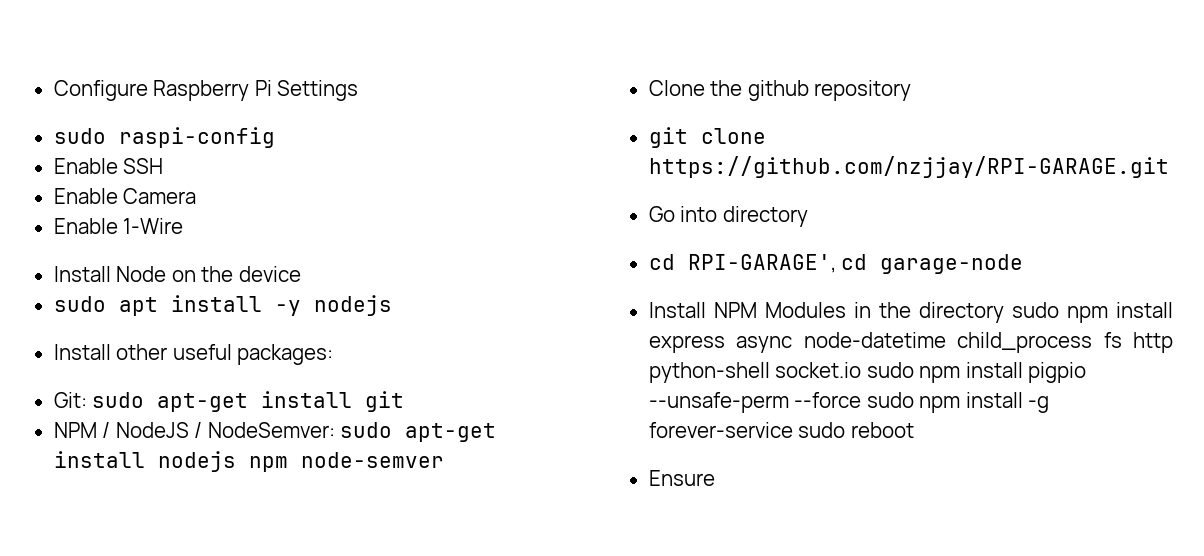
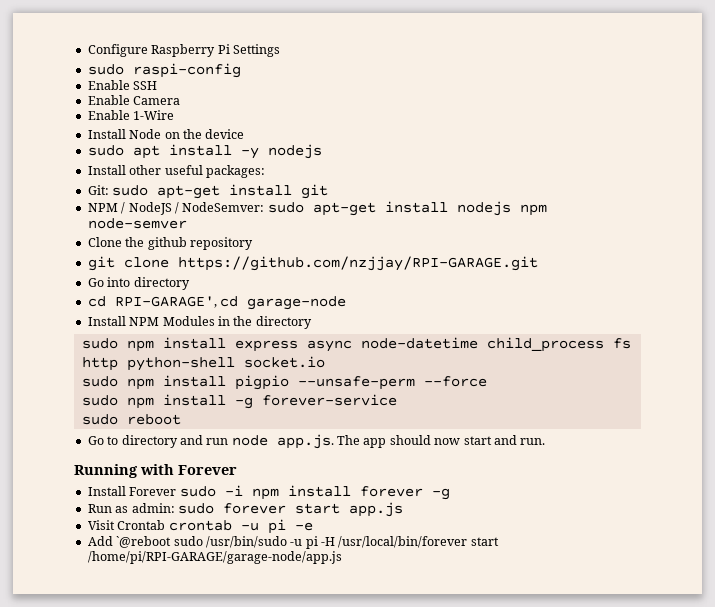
- Install NPM Modules in the directory sudo npm install express async node-datetime child_process fs http python-shell socket.io sudo npm install pigpio --unsafe-perm --force sudo npm install -g forever-service sudo reboot
+ Install NPM Modules in the directory
+ sudo npm install express async node-datetime child_process fs http python-shell socket.io
+ sudo npm install pigpio --unsafe-perm --force
+ sudo npm install -g forever-service
+ sudo reboot
- Ensure
+ Go to directory and run node app.js. The app should now start and run.
+ Running with Forever
+ Install Forever sudo -i npm install forever -g
+ Run as admin: sudo forever start app.js
+ Visit Crontab crontab -u pi -e
+ Add `@reboot sudo /usr/bin/sudo -u pi -H /usr/local/bin/forever start /home/pi/RPI-GARAGE/garage-node/app.js

